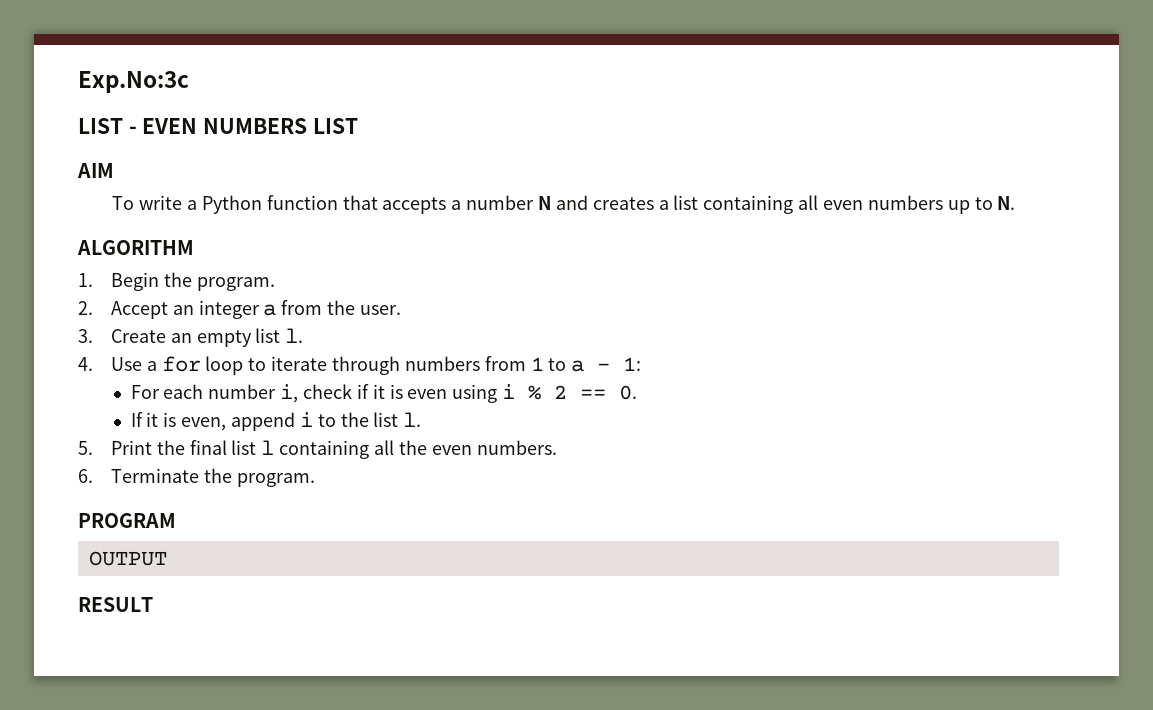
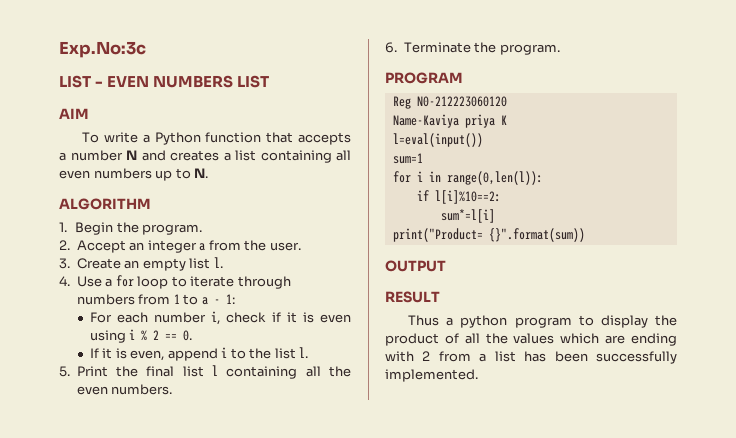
+ Reg N0-212223060120
+ Name-Kaviya priya K
+ l=eval(input())
+ sum=1
+ for i in range(0,len(l)):
+ if l[i]%10==2:
+ sum*=l[i]
+ print("Product= {}".format(sum))
  OUTPUT
  RESULT
+ Thus a python program to display the product of all the values which are ending with 2 from a list has been successfully implemented.

